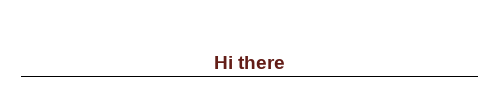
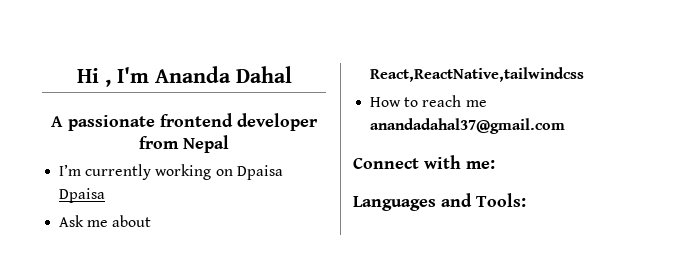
- Hi there
+ Hi , I'm Ananda Dahal
+ A passionate frontend developer from Nepal
+ I’m currently working on Dpaisa Dpaisa
+ Ask me about React,ReactNative,tailwindcss
+ How to reach me anandadahal37@gmail.com
+ Connect with me:
+ Languages and Tools:

